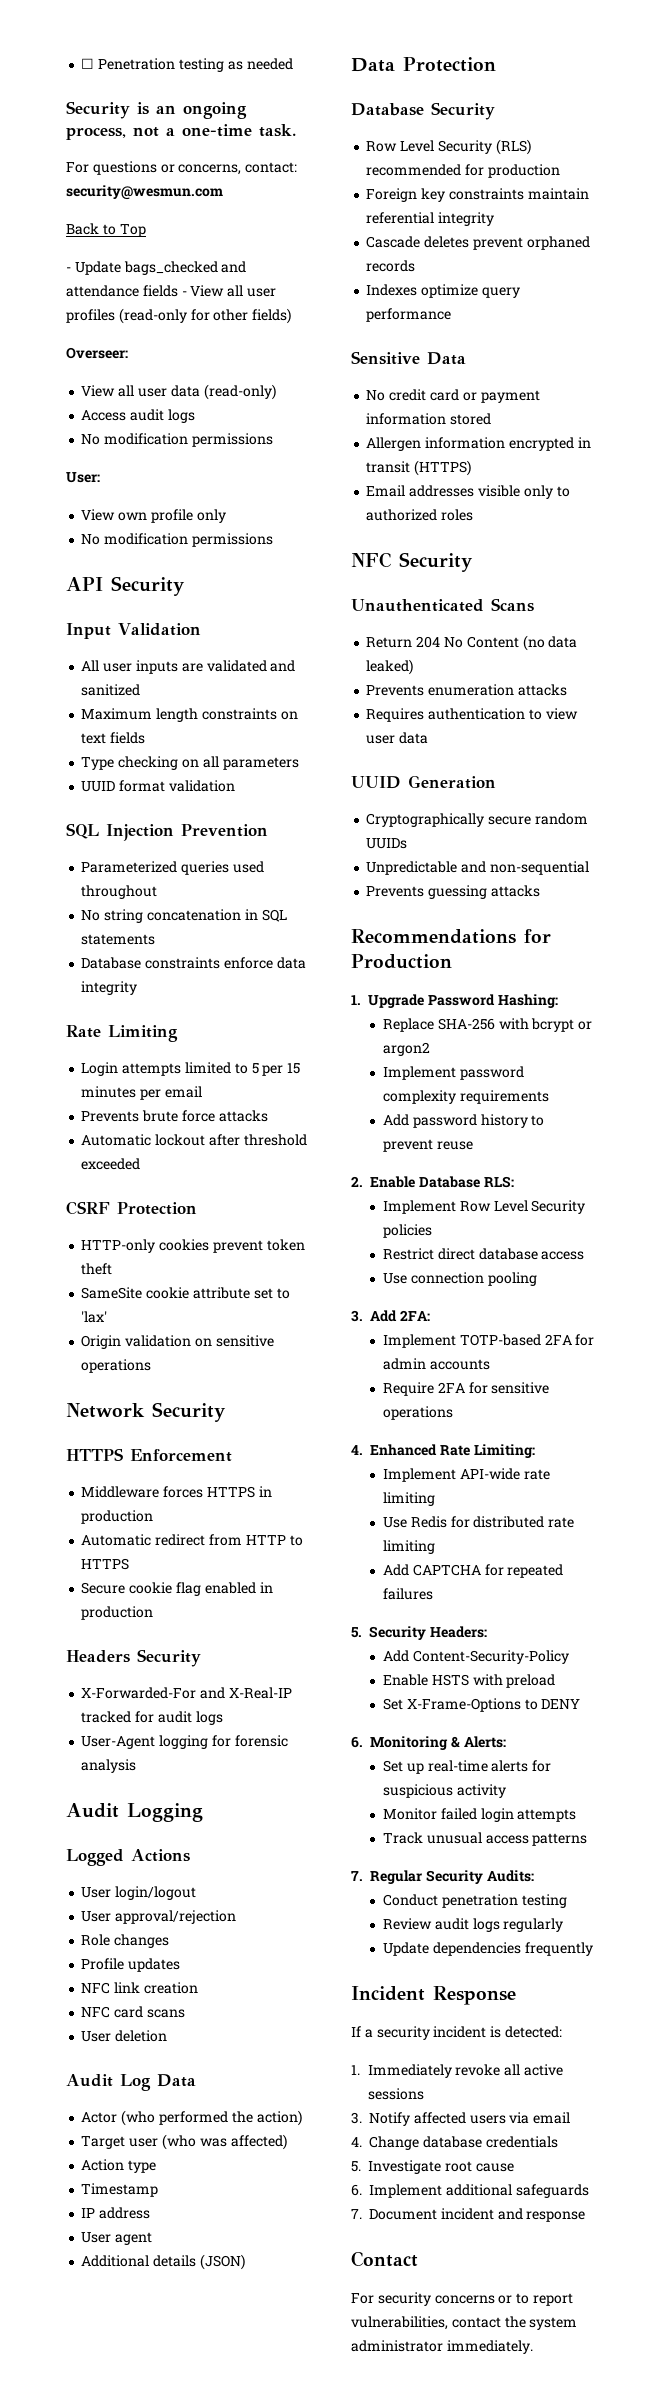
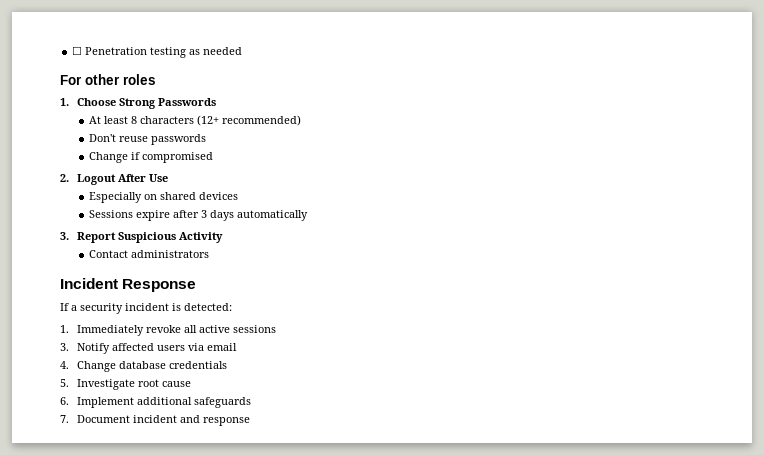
- Security is an ongoing process, not a one-time task.
- For questions or concerns, contact: security@wesmun.com
- Back to Top
- - Update bags_checked and attendance fields - View all user profiles (read-only for other fields)
- Overseer:
- View all user data (read-only)
- Access audit logs
- No modification permissions
- User:
- View own profile only
- No modification permissions
- API Security
- Input Validation
- All user inputs are validated and sanitized
- Maximum length constraints on text fields
- Type checking on all parameters
- UUID format validation
- SQL Injection Prevention
- Parameterized queries used throughout
- No string concatenation in SQL statements
- Database constraints enforce data integrity
- Rate Limiting
- Login attempts limited to 5 per 15 minutes per email
- Prevents brute force attacks
- Automatic lockout after threshold exceeded
- CSRF Protection
- HTTP-only cookies prevent token theft
- SameSite cookie attribute set to 'lax'
- Origin validation on sensitive operations
- Network Security
- HTTPS Enforcement
- Middleware forces HTTPS in production
- Automatic redirect from HTTP to HTTPS
- Secure cookie flag enabled in production
- Headers Security
- X-Forwarded-For and X-Real-IP tracked for audit logs
- User-Agent logging for forensic analysis
- Audit Logging
- Logged Actions
- User login/logout
- User approval/rejection
- Role changes
- Profile updates
- NFC link creation
- NFC card scans
- User deletion
- Audit Log Data
- Actor (who performed the action)
- Target user (who was affected)
- Action type
- Timestamp
- IP address
- User agent
- Additional details (JSON)
- Data Protection
- Database Security
- Row Level Security (RLS) recommended for production
- Foreign key constraints maintain referential integrity
- Cascade deletes prevent orphaned records
- Indexes optimize query performance
- Sensitive Data
- No credit card or payment information stored
- Allergen information encrypted in transit (HTTPS)
- Email addresses visible only to authorized roles
- NFC Security
- Unauthenticated Scans
- Return 204 No Content (no data leaked)
- Prevents enumeration attacks
- Requires authentication to view user data
- UUID Generation
- Cryptographically secure random UUIDs
- Unpredictable and non-sequential
- Prevents guessing attacks
- Recommendations for Production
- 1. Upgrade Password Hashing:
- Replace SHA-256 with bcrypt or argon2
- Implement password complexity requirements
- Add password history to prevent reuse
- 2. Enable Database RLS:
- Implement Row Level Security policies
- Restrict direct database access
- Use connection pooling
- 3. Add 2FA:
- Implement TOTP-based 2FA for admin accounts
- Require 2FA for sensitive operations
- 4. Enhanced Rate Limiting:
- Implement API-wide rate limiting
- Use Redis for distributed rate limiting
- Add CAPTCHA for repeated failures
- 5. Security Headers:
- Add Content-Security-Policy
- Enable HSTS with preload
- Set X-Frame-Options to DENY
- 6. Monitoring & Alerts:
- Set up real-time alerts for suspicious activity
- Monitor failed login attempts
- Track unusual access patterns
- 7. Regular Security Audits:
- Conduct penetration testing
- Review audit logs regularly
- Update dependencies frequently
+ For other roles
+ 1. Choose Strong Passwords
+ At least 8 characters (12+ recommended)
+ Don't reuse passwords
+ Change if compromised
+ 2. Logout After Use
+ Especially on shared devices
+ Sessions expire after 3 days automatically
+ 3. Report Suspicious Activity
+ Contact administrators
- Contact
- For security concerns or to report vulnerabilities, contact the system administrator immediately.

